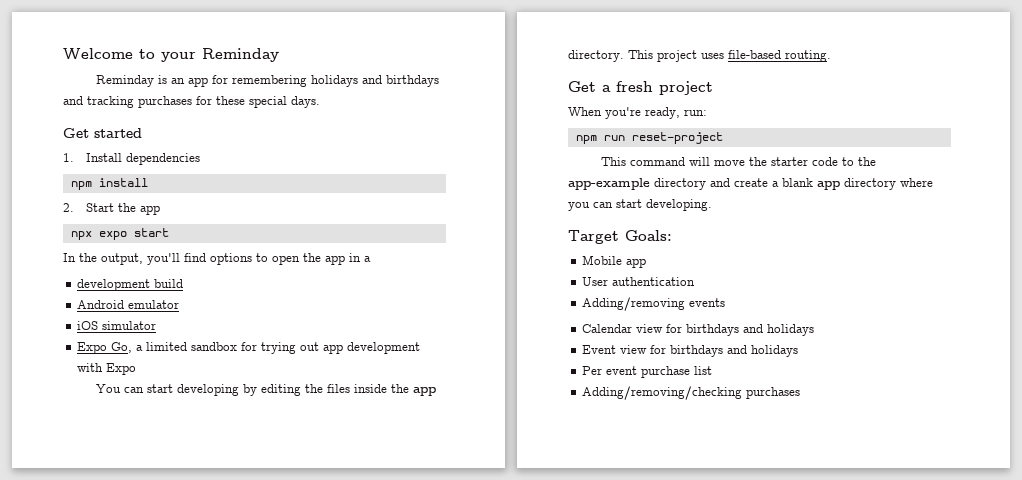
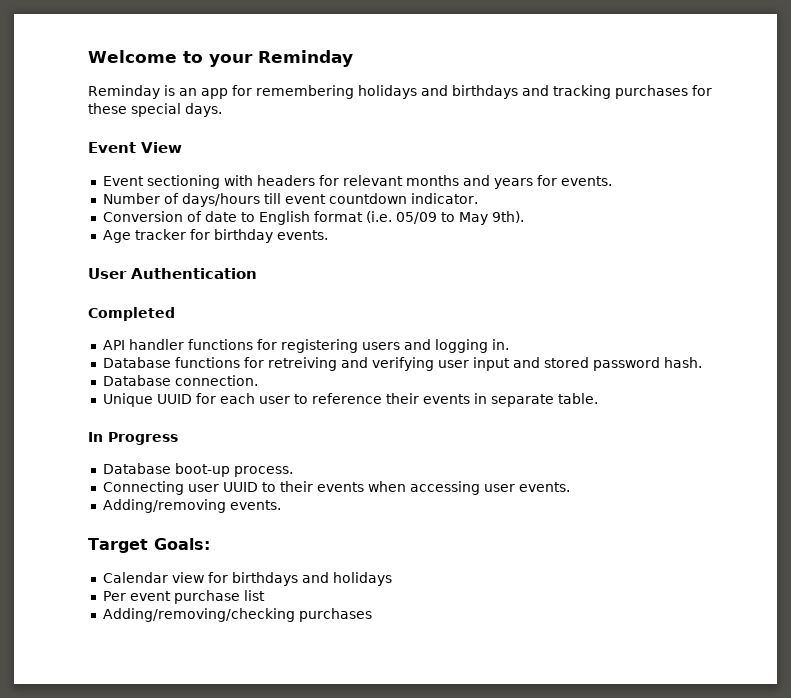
- Get started
- 1. Install dependencies
- npm install
- 2. Start the app
- npx expo start
- In the output, you'll find options to open the app in a
- development build
- Android emulator
- iOS simulator
- Expo Go, a limited sandbox for trying out app development with Expo
- You can start developing by editing the files inside the app directory. This project uses file-based routing.
- Get a fresh project
- When you're ready, run:
- npm run reset-project
- This command will move the starter code to the app-example directory and create a blank app directory where you can start developing.
+ Event View
+ Event sectioning with headers for relevant months and years for events.
+ Number of days/hours till event countdown indicator.
+ Conversion of date to English format (i.e. 05/09 to May 9th).
+ Age tracker for birthday events.
+ User Authentication
+ Completed
+ API handler functions for registering users and logging in.
+ Database functions for retreiving and verifying user input and stored password hash.
+ Database connection.
+ Unique UUID for each user to reference their events in separate table.
+ In Progress
+ Database boot-up process.
+ Connecting user UUID to their events when accessing user events.
+ Adding/removing events.
  Target Goals:
- Mobile app
- User authentication
- Adding/removing events
- Event view for birthdays and holidays

